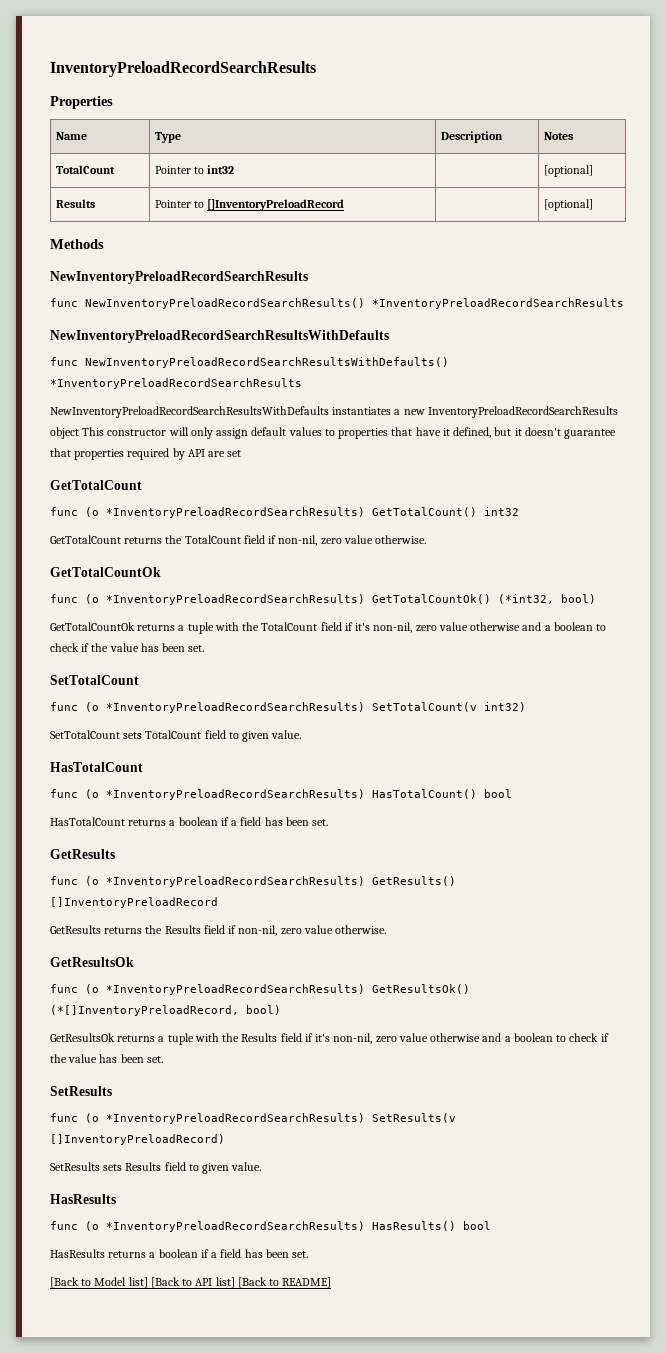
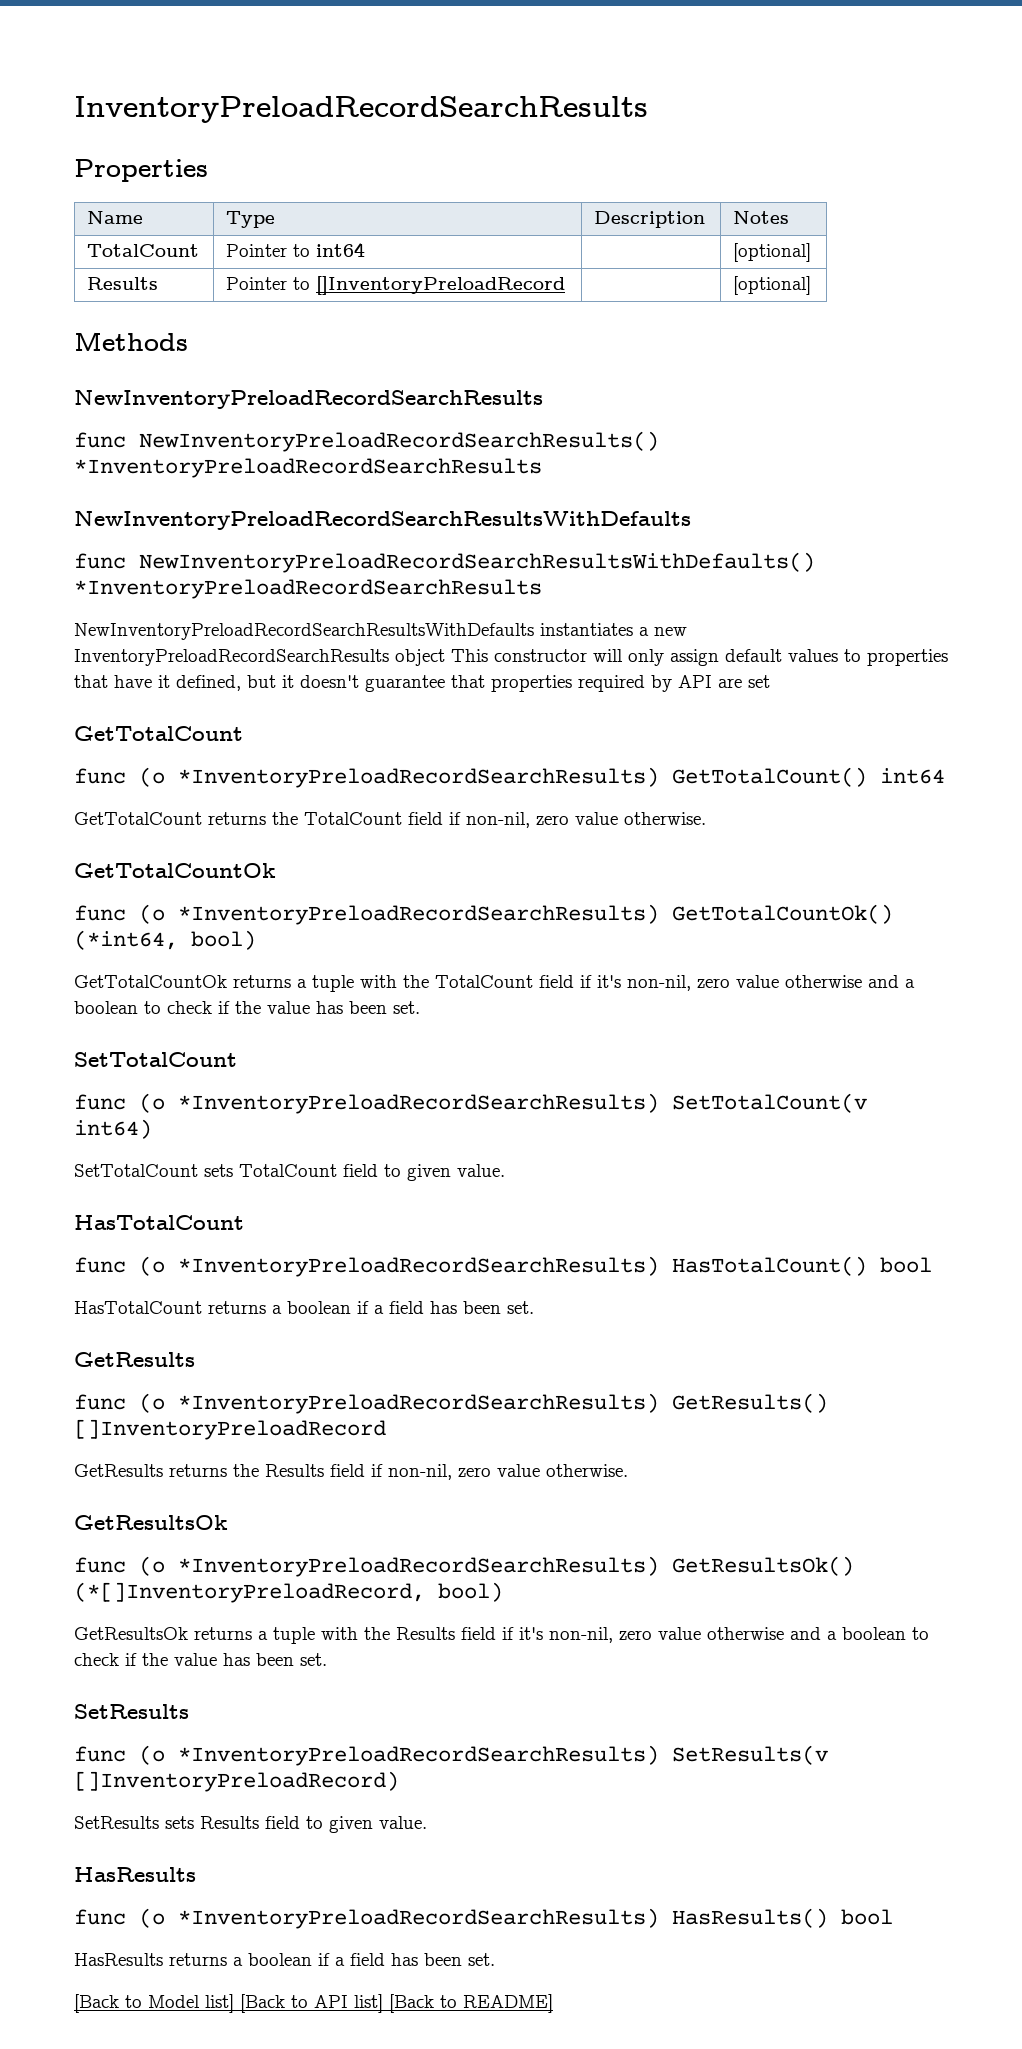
- TotalCount | Pointer to int32 | | [optional]
+ TotalCount | Pointer to int64 | | [optional]
- func (o *InventoryPreloadRecordSearchResults) GetTotalCount() int32
+ func (o *InventoryPreloadRecordSearchResults) GetTotalCount() int64
- func (o *InventoryPreloadRecordSearchResults) GetTotalCountOk() (*int32, bool)
+ func (o *InventoryPreloadRecordSearchResults) GetTotalCountOk() (*int64, bool)
- func (o *InventoryPreloadRecordSearchResults) SetTotalCount(v int32)
+ func (o *InventoryPreloadRecordSearchResults) SetTotalCount(v int64)

